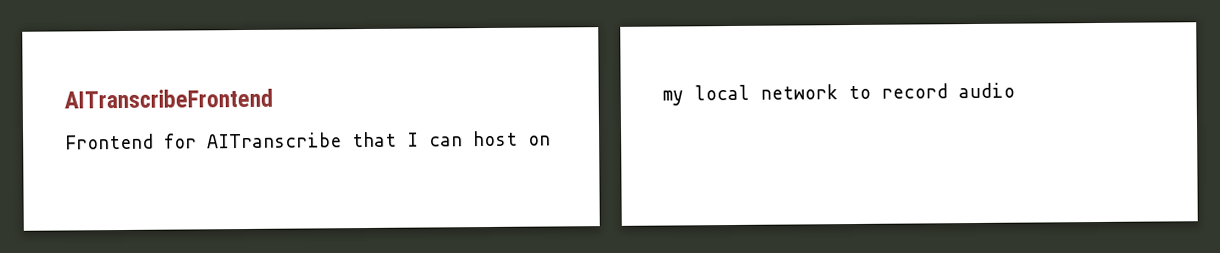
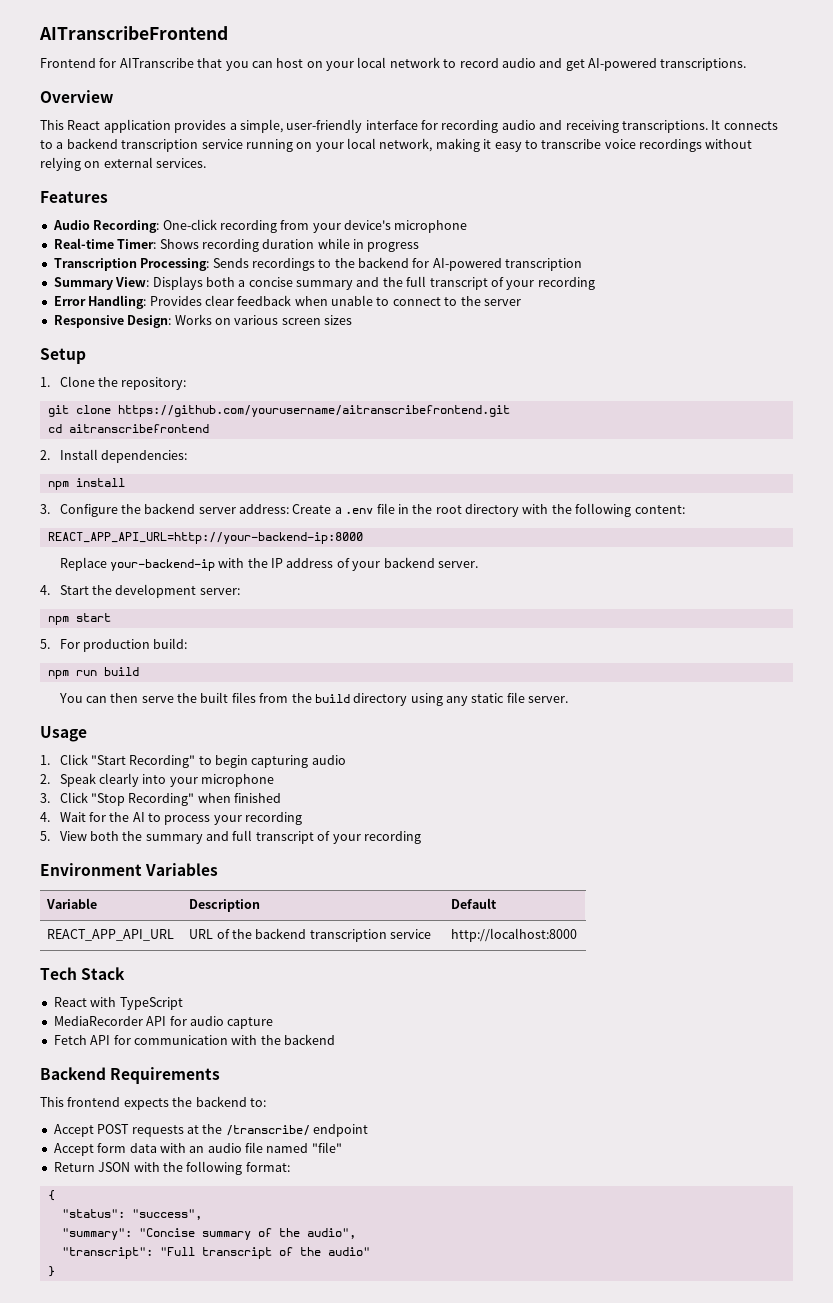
- Frontend for AITranscribe that I can host on my local network to record audio
+ Frontend for AITranscribe that you can host on your local network to record audio and get AI-powered transcriptions.
+ Overview
+ This React application provides a simple, user-friendly interface for recording audio and receiving transcriptions. It connects to a backend transcription service running on your local network, making it easy to transcribe voice recordings without relying on external services.
+ Features
+ Audio Recording: One-click recording from your device's microphone
+ Real-time Timer: Shows recording duration while in progress
+ Transcription Processing: Sends recordings to the backend for AI-powered transcription
+ Summary View: Displays both a concise summary and the full transcript of your recording
+ Error Handling: Provides clear feedback when unable to connect to the server
+ Responsive Design: Works on various screen sizes
+ Setup
+ 1. Clone the repository:
+ git clone https://github.com/yourusername/aitranscribefrontend.git
+ cd aitranscribefrontend
+ 2. Install dependencies:
+ npm install
+ 3. Configure the backend server address: Create a .env file in the root directory with the following content:
+ REACT_APP_API_URL=http://your-backend-ip:8000
+ Replace your-backend-ip with the IP address of your backend server.
+ 4. Start the development server:
+ npm start
+ 5. For production build:
+ npm run build
+ You can then serve the built files from the build directory using any static file server.
+ Usage
+ 1. Click "Start Recording" to begin capturing audio
+ 2. Speak clearly into your microphone
+ 3. Click "Stop Recording" when finished
+ 4. Wait for the AI to process your recording
+ 5. View both the summary and full transcript of your recording
+ Environment Variables
+ Variable | Description | Default
+ REACT_APP_API_URL | URL of the backend transcription service | http://localhost:8000
+ Tech Stack
+ React with TypeScript
+ MediaRecorder API for audio capture
+ Fetch API for communication with the backend
+ Backend Requirements
+ This frontend expects the backend to:
+ Accept POST requests at the /transcribe/ endpoint
+ Accept form data with an audio file named "file"
+ Return JSON with the following format:
+ {
+ "status": "success",
+ "summary": "Concise summary of the audio",
+ "transcript": "Full transcript of the audio"
+ }

